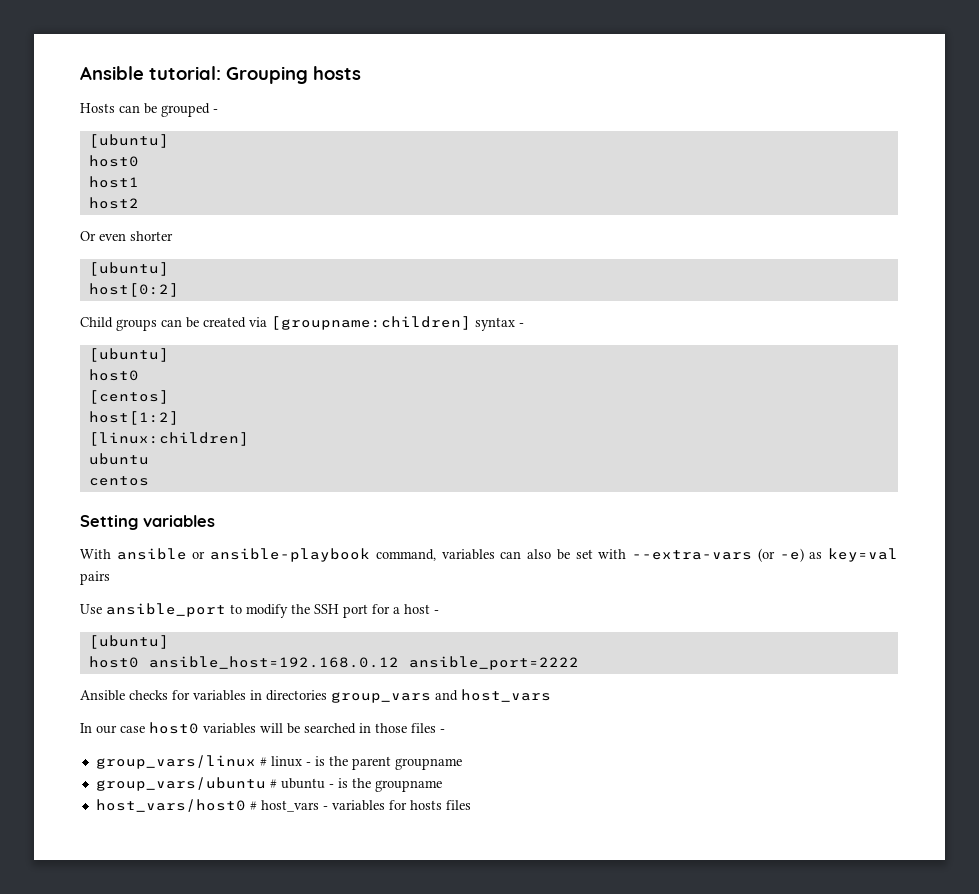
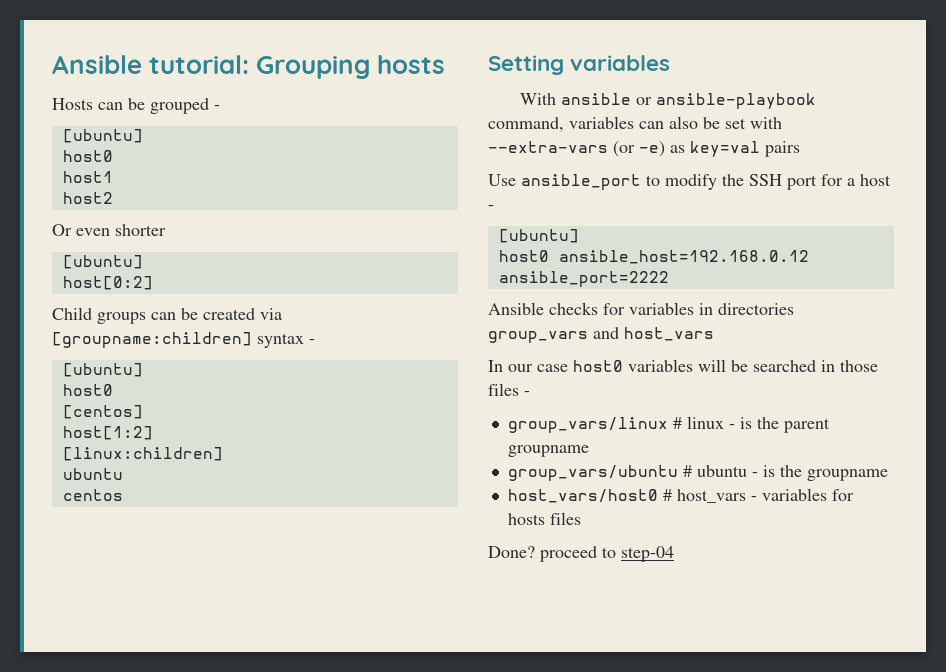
+ Done? proceed to step-04

